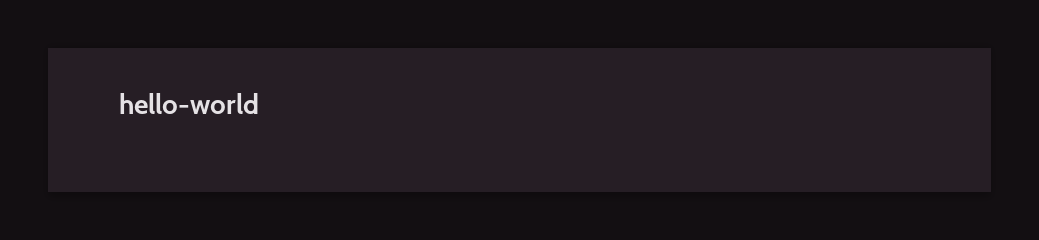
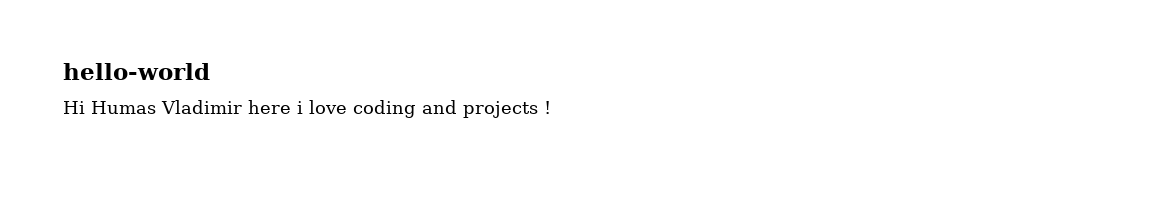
+ Hi Humas Vladimir here i love coding and projects !

